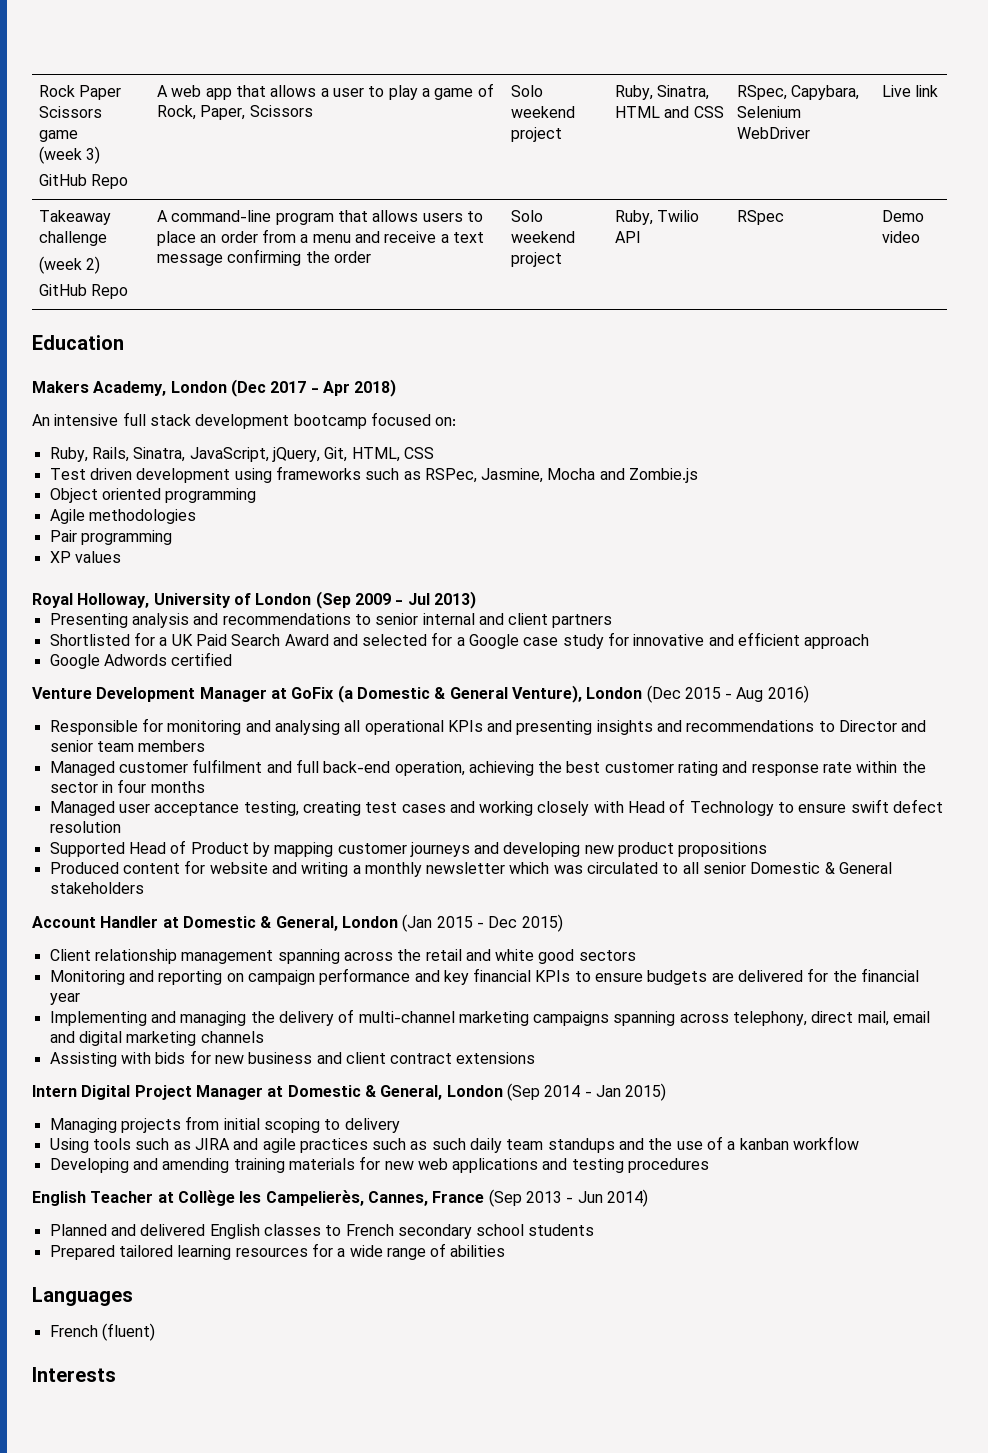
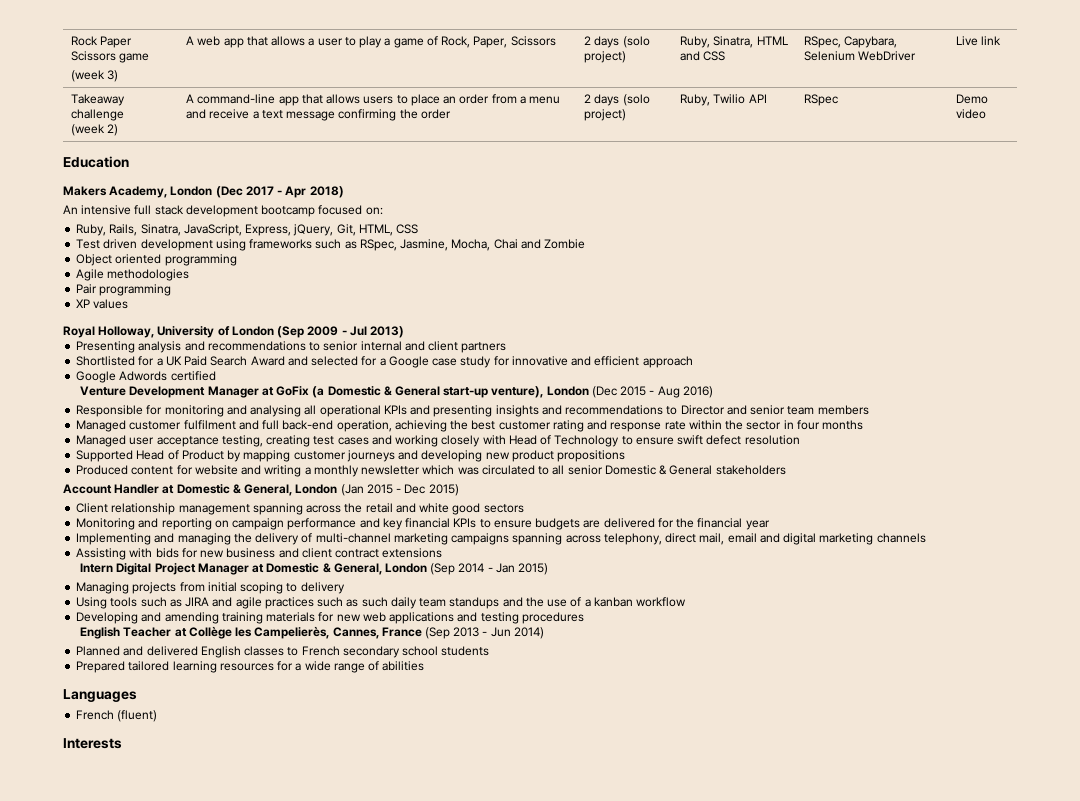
  Rock Paper Scissors game
- (week 3)
- GitHub Repo | A web app that allows a user to play a game of Rock, Paper, Scissors | Solo weekend project | Ruby, Sinatra, HTML and CSS | RSpec, Capybara, Selenium WebDriver | Live link
+ (week 3) | A web app that allows a user to play a game of Rock, Paper, Scissors | 2 days (solo project) | Ruby, Sinatra, HTML and CSS | RSpec, Capybara, Selenium WebDriver | Live link
  Takeaway challenge
- (week 2)
- GitHub Repo | A command-line program that allows users to place an order from a menu and receive a text message confirming the order | Solo weekend project | Ruby, Twilio API | RSpec | Demo video
+ (week 2) | A command-line app that allows users to place an order from a menu and receive a text message confirming the order | 2 days (solo project) | Ruby, Twilio API | RSpec | Demo video
- Ruby, Rails, Sinatra, JavaScript, jQuery, Git, HTML, CSS
+ Ruby, Rails, Sinatra, JavaScript, Express, jQuery, Git, HTML, CSS
- Test driven development using frameworks such as RSPec, Jasmine, Mocha and Zombie.js
+ Test driven development using frameworks such as RSpec, Jasmine, Mocha, Chai and Zombie
- Venture Development Manager at GoFix (a Domestic & General Venture), London (Dec 2015 - Aug 2016)
+ Venture Development Manager at GoFix (a Domestic & General start-up venture), London (Dec 2015 - Aug 2016)

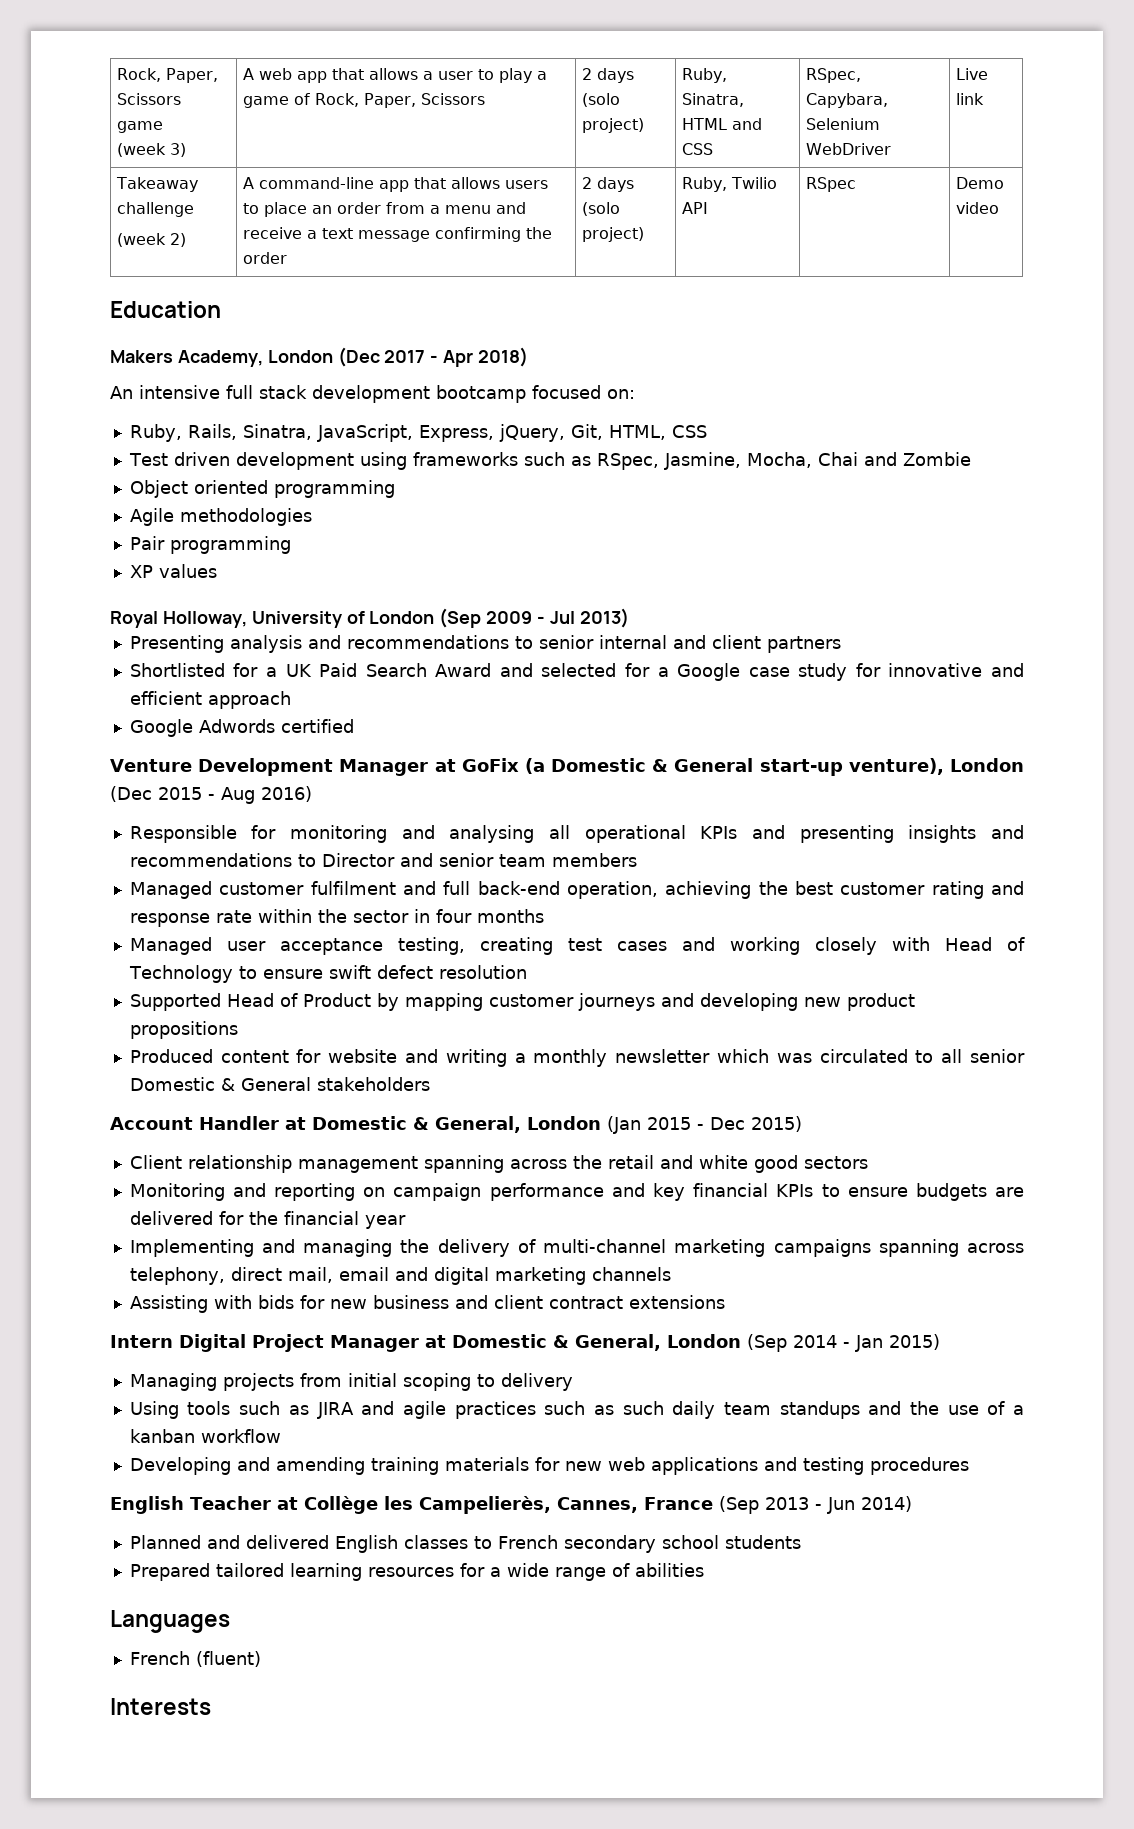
- Rock Paper Scissors game
+ Rock, Paper, Scissors game

